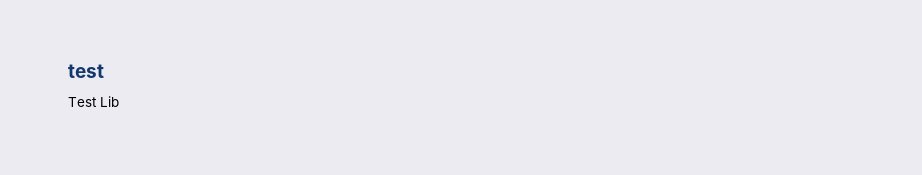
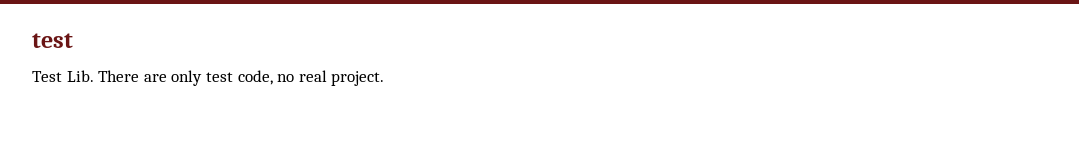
- Test Lib
+ Test Lib. There are only test code, no real project.

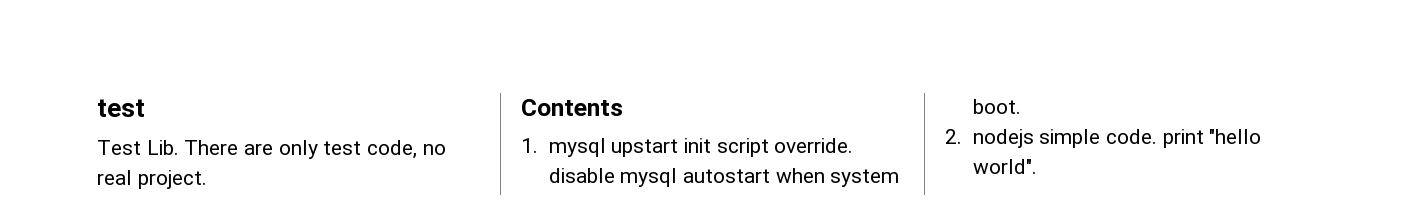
+ Contents
+ 1. mysql upstart init script override. disable mysql autostart when system boot.
+ 2. nodejs simple code. print "hello world".

